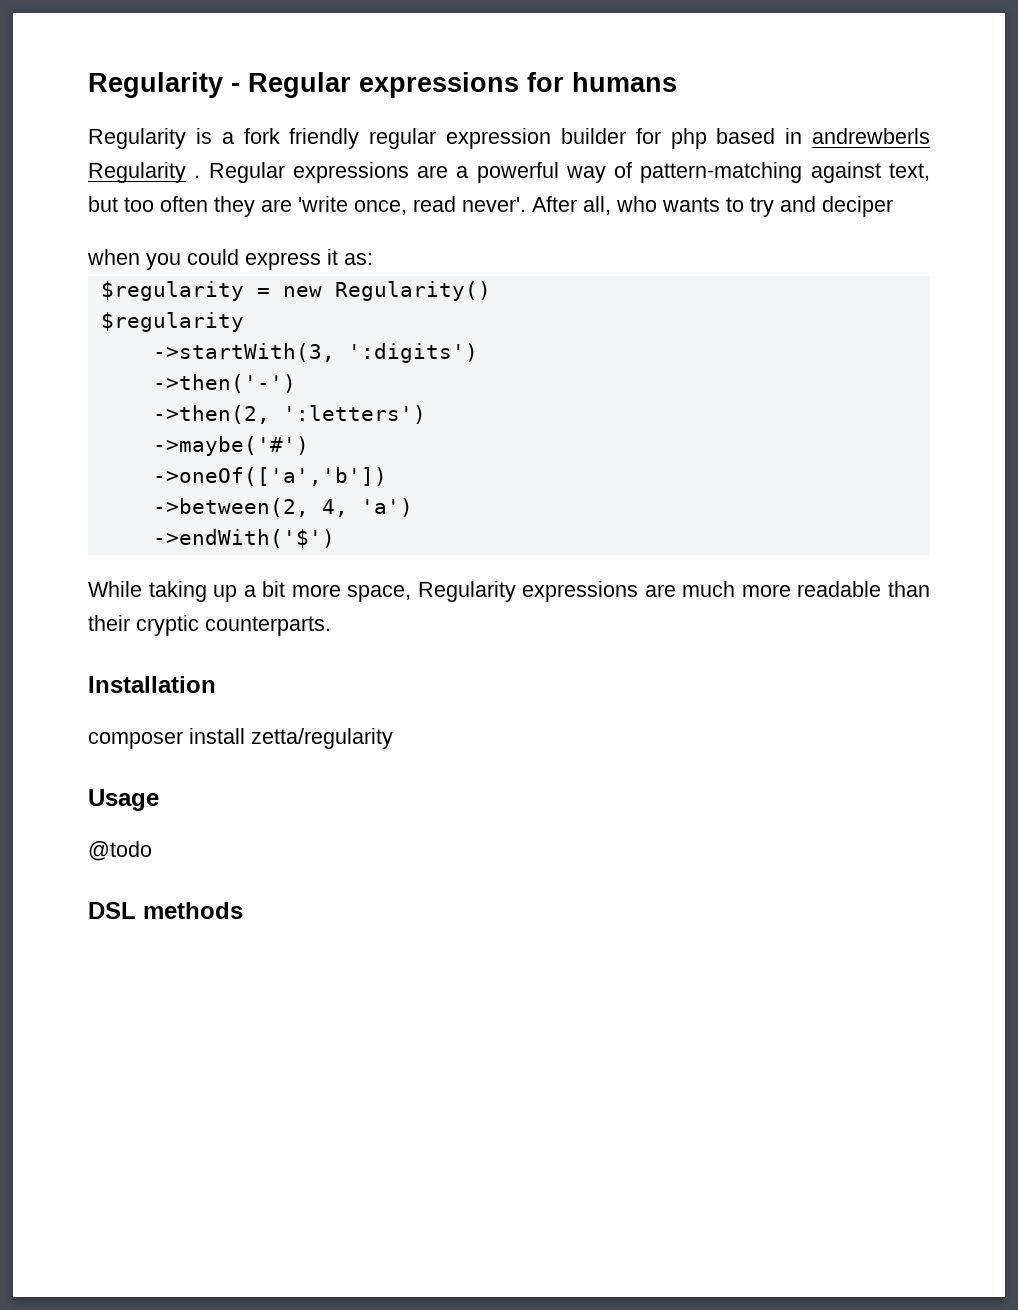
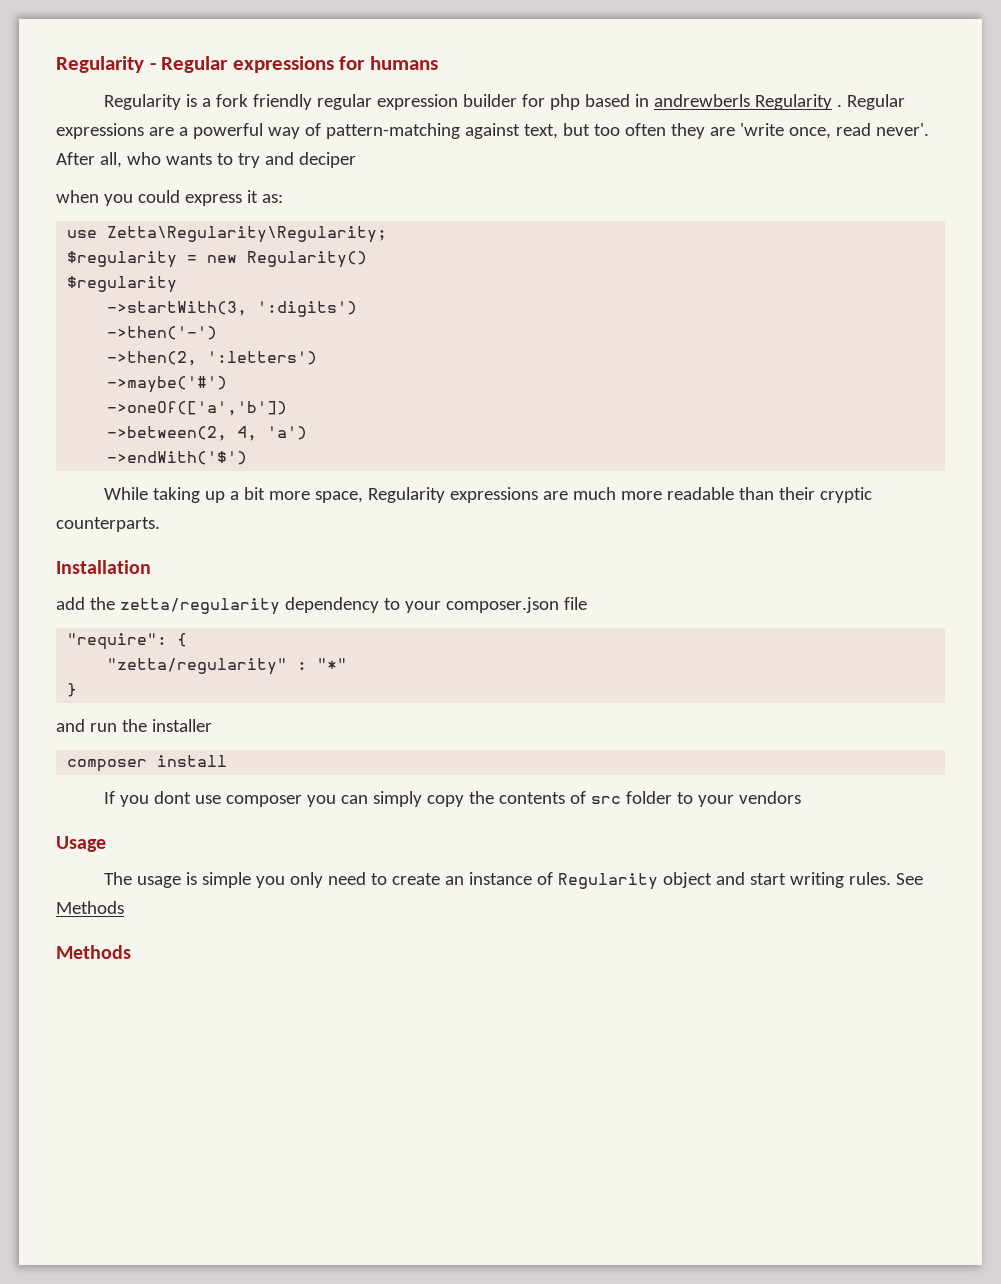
+ use Zetta\Regularity\Regularity;
- composer install zetta/regularity
+ add the zetta/regularity dependency to your composer.json file
+ "require": {
+ "zetta/regularity" : "*"
+ }
+ and run the installer
+ composer install
+ If you dont use composer you can simply copy the contents of src folder to your vendors
  Usage
- @todo
- DSL methods
+ The usage is simple you only need to create an instance of Regularity object and start writing rules. See Methods
+ Methods

